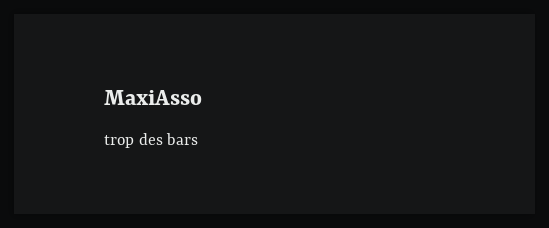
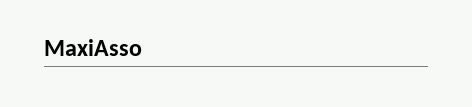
- trop des bars

